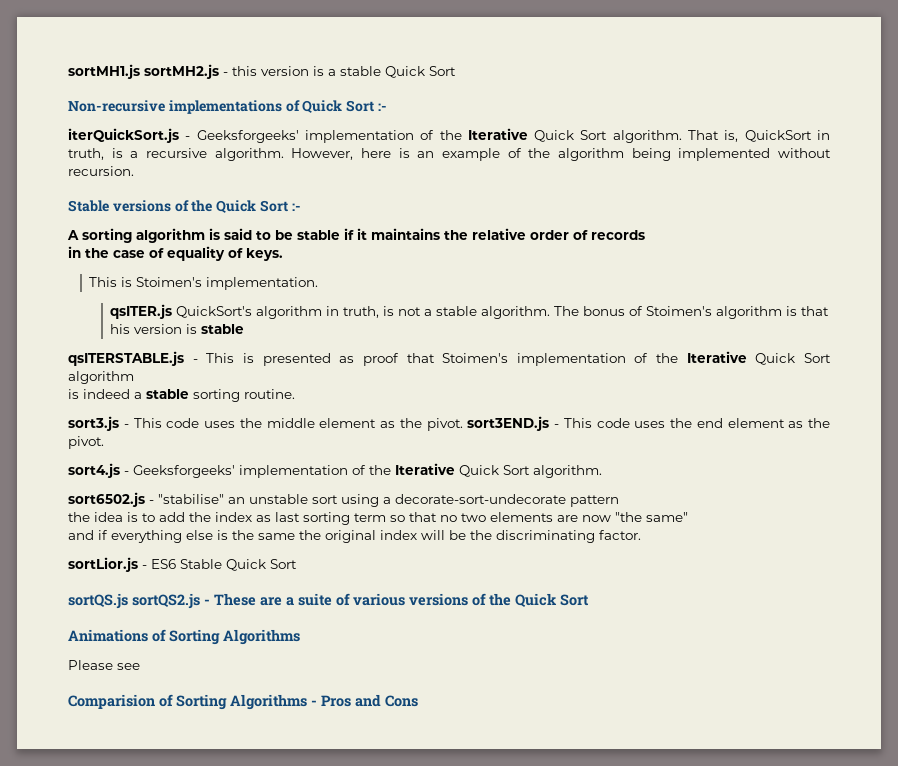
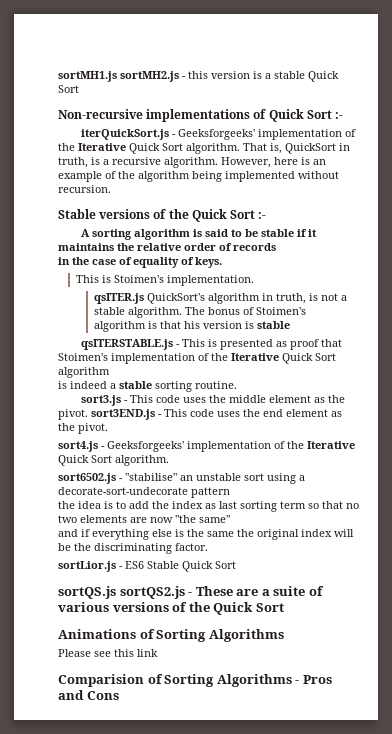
- Please see
+ Please see this link

